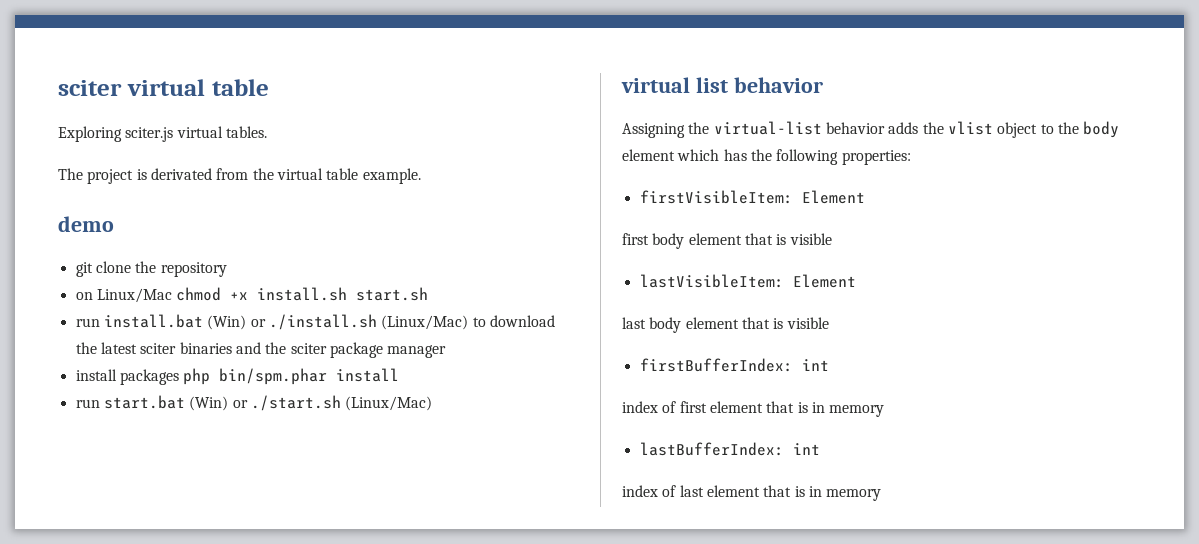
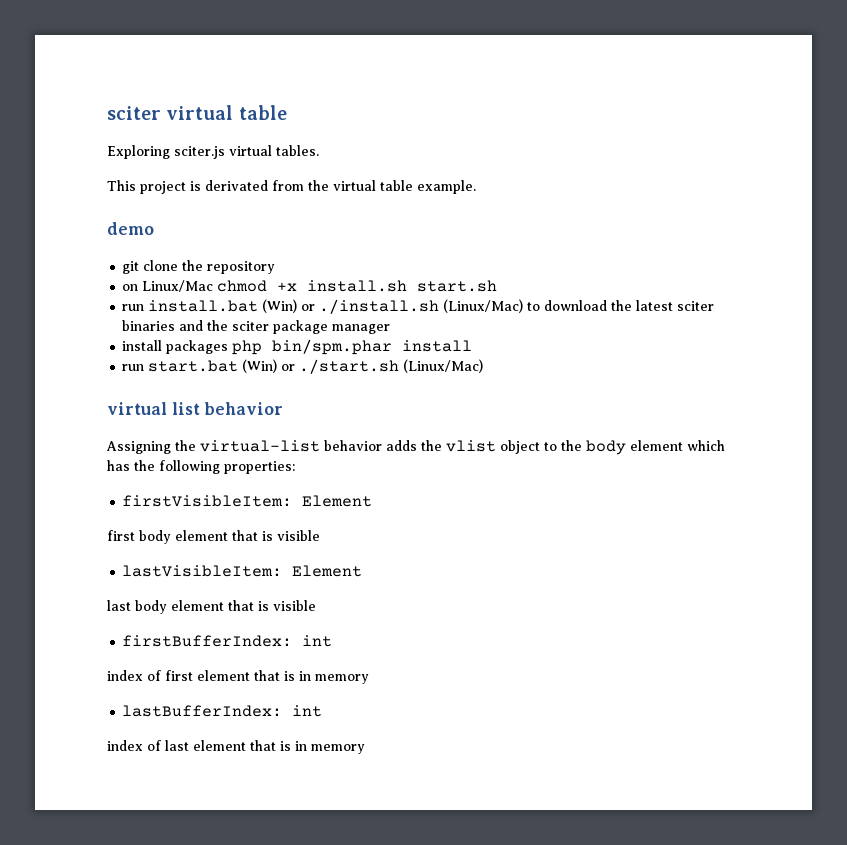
- The project is derivated from the virtual table example.
+ This project is derivated from the virtual table example.

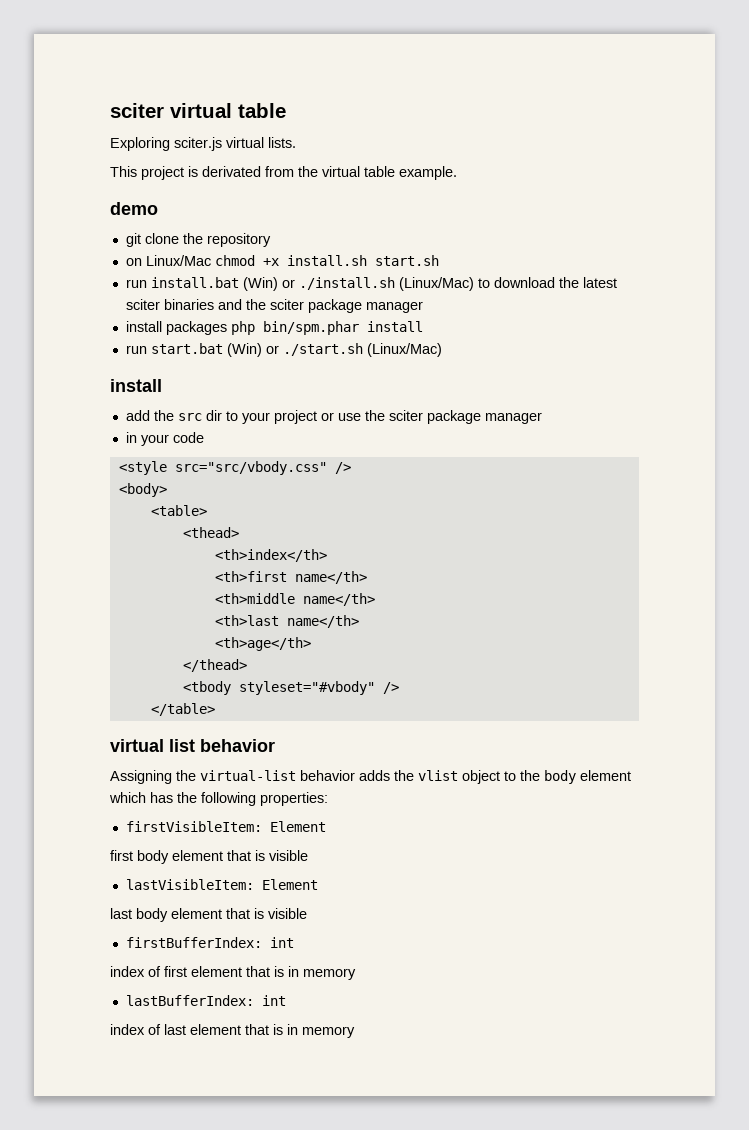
- Exploring sciter.js virtual tables.
+ Exploring sciter.js virtual lists.
  run start.bat (Win) or ./start.sh (Linux/Mac)
+ install
+ add the src dir to your project or use the sciter package manager
+ in your code
+ <style src="src/vbody.css" />
+ <body>
+ <table>
+ <thead>
+ <th>index</th>
+ <th>first name</th>
+ <th>middle name</th>
+ <th>last name</th>
+ <th>age</th>
+ </thead>
+ <tbody styleset="#vbody" />
+ </table>

